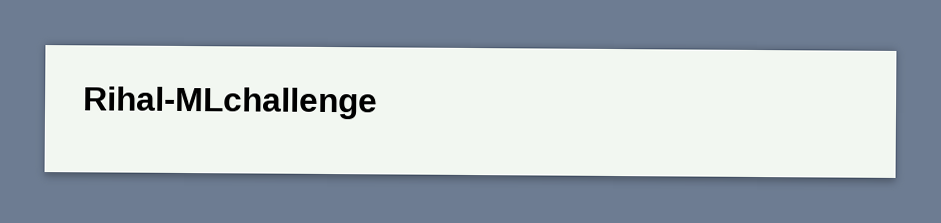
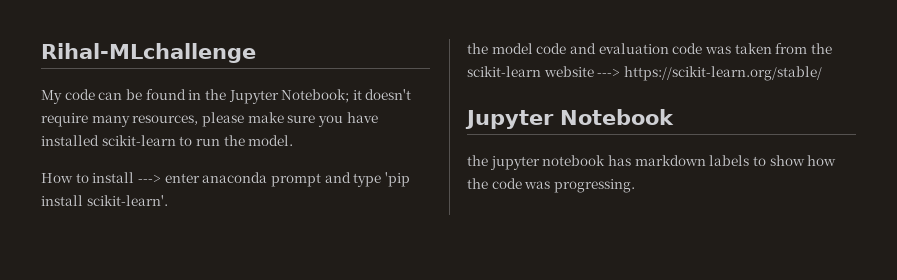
+ My code can be found in the Jupyter Notebook; it doesn't require many resources, please make sure you have installed scikit-learn to run the model.
+ How to install ---> enter anaconda prompt and type 'pip install scikit-learn'.
+ the model code and evaluation code was taken from the scikit-learn website ---> https://scikit-learn.org/stable/
+ Jupyter Notebook
+ the jupyter notebook has markdown labels to show how the code was progressing.

